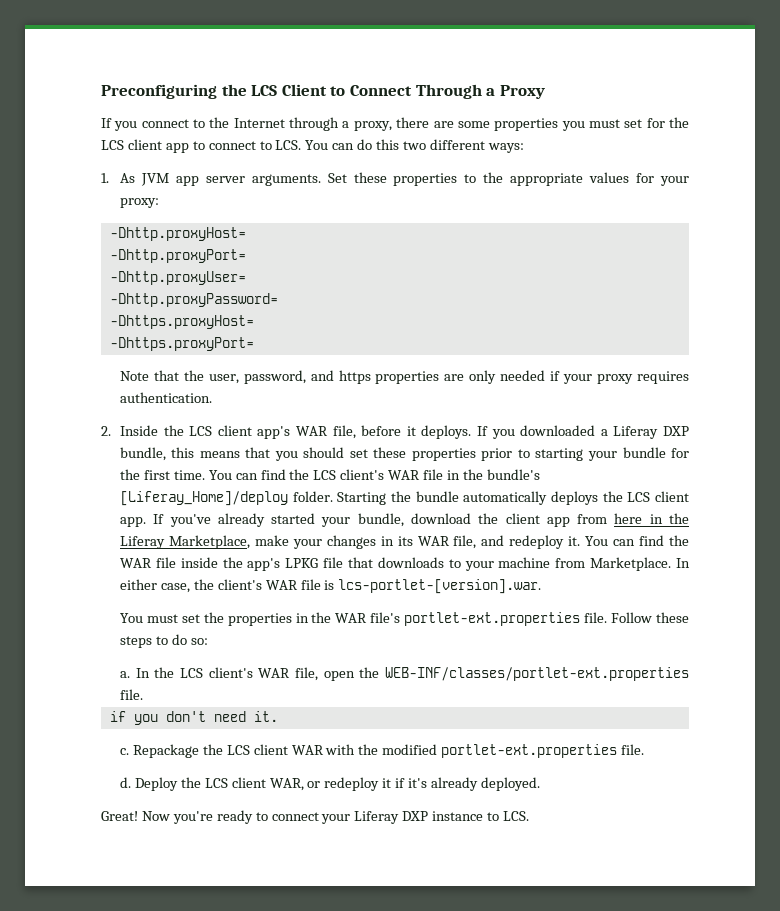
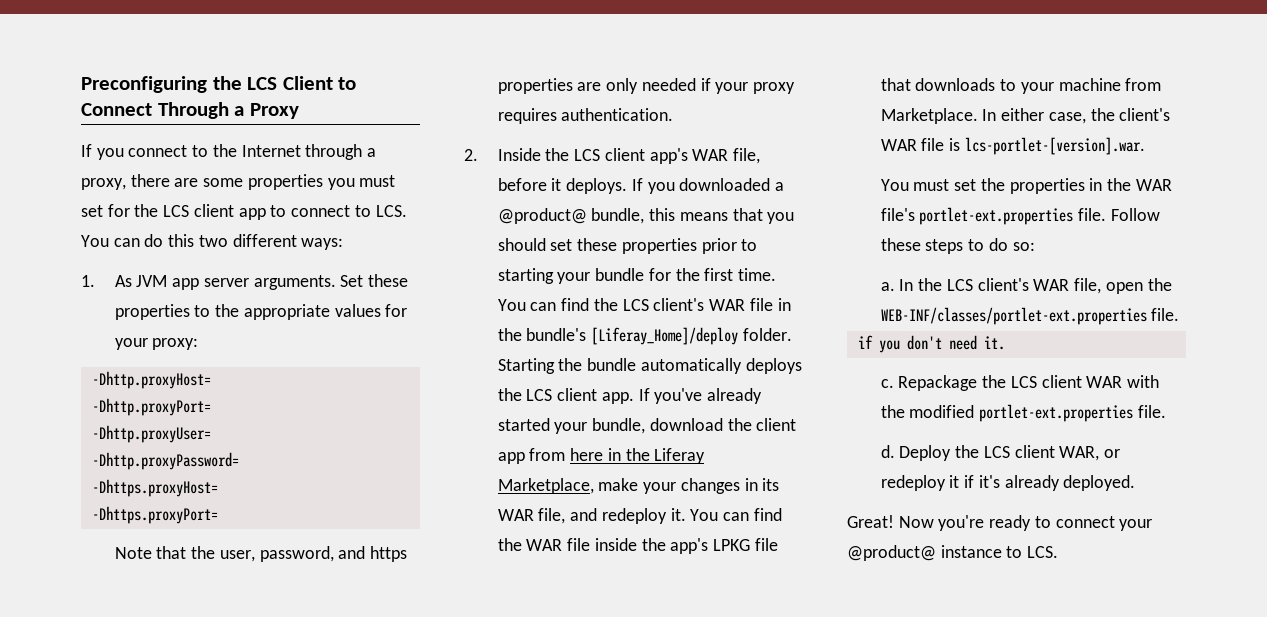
- If you downloaded a Liferay DXP bundle, this means that you should set these properties prior to starting your bundle for the first time.
+ If you downloaded a @product@ bundle, this means that you should set these properties prior to starting your bundle for the first time.
- Now you're ready to connect your Liferay DXP instance to LCS.
+ Now you're ready to connect your @product@ instance to LCS.

